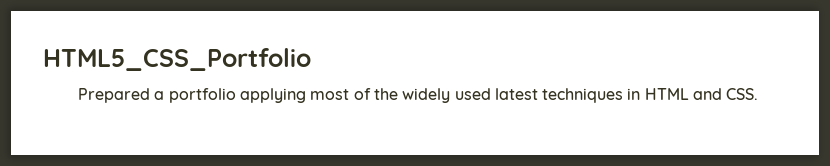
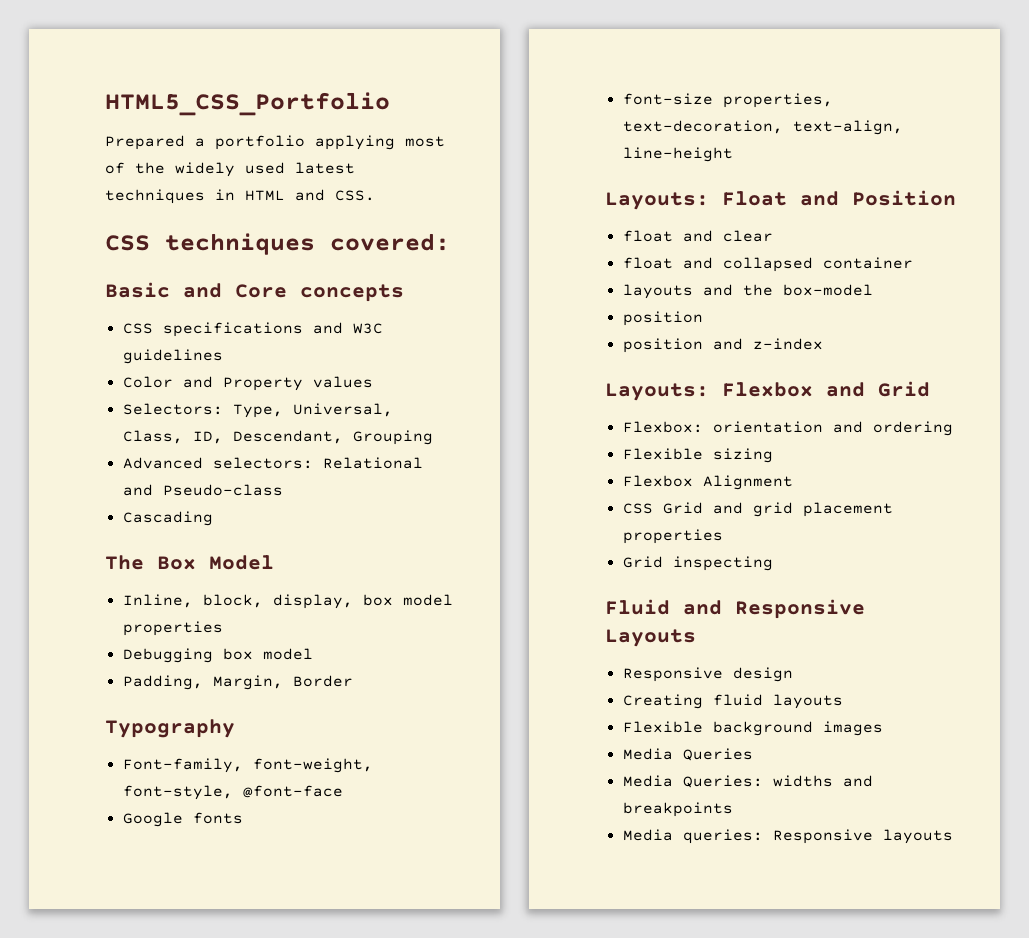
+ CSS techniques covered:
+ Basic and Core concepts
+ CSS specifications and W3C guidelines
+ Color and Property values
+ Selectors: Type, Universal, Class, ID, Descendant, Grouping
+ Advanced selectors: Relational and Pseudo-class
+ Cascading
+ The Box Model
+ Inline, block, display, box model properties
+ Debugging box model
+ Padding, Margin, Border
+ Typography
+ Font-family, font-weight, font-style, @font-face
+ Google fonts
+ font-size properties, text-decoration, text-align, line-height
+ Layouts: Float and Position
+ float and clear
+ float and collapsed container
+ layouts and the box-model
+ position
+ position and z-index
+ Layouts: Flexbox and Grid
+ Flexbox: orientation and ordering
+ Flexible sizing
+ Flexbox Alignment
+ CSS Grid and grid placement properties
+ Grid inspecting
+ Fluid and Responsive Layouts
+ Responsive design
+ Creating fluid layouts
+ Flexible background images
+ Media Queries
+ Media Queries: widths and breakpoints
+ Media queries: Responsive layouts

